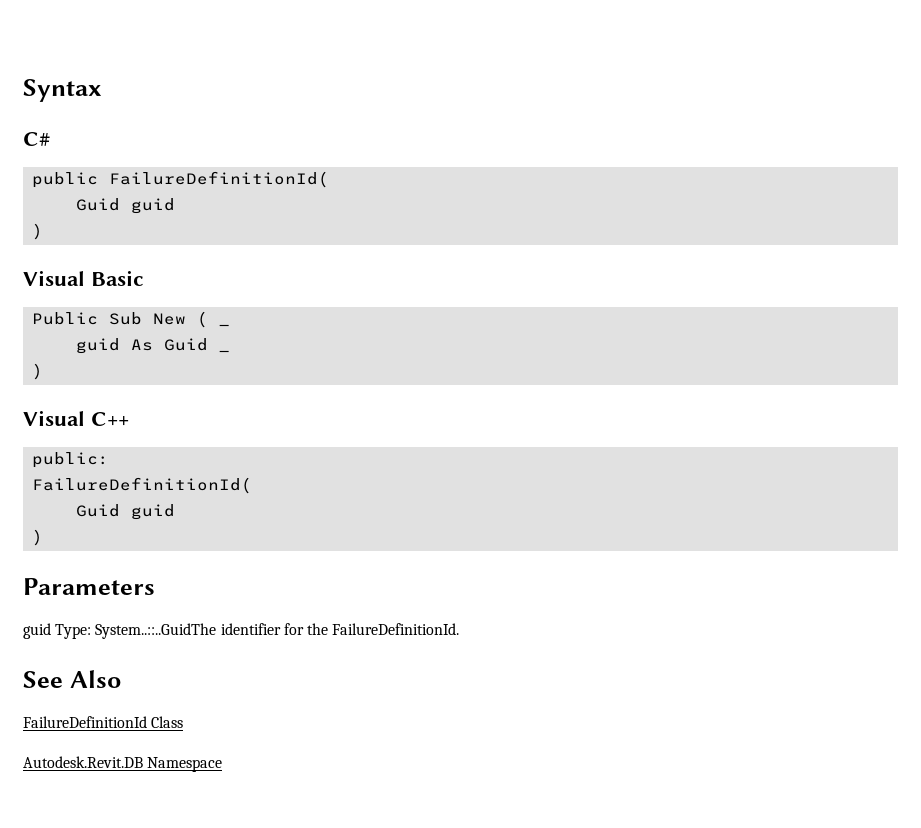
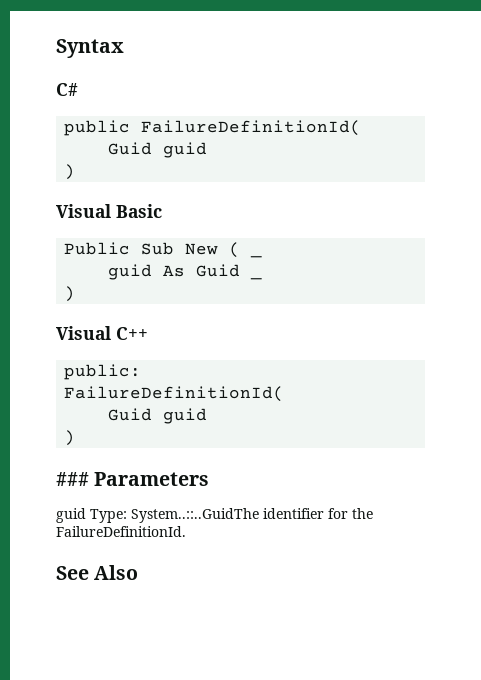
- Parameters
+ ### Parameters
- FailureDefinitionId Class
- Autodesk.Revit.DB Namespace

